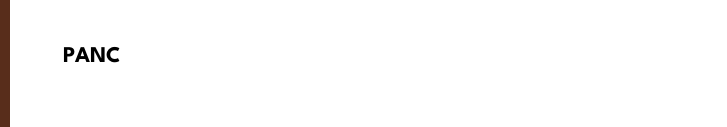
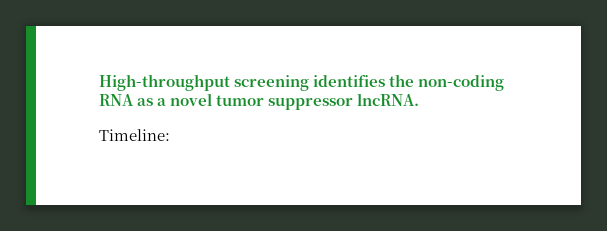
- PANC
+ High-throughput screening identifies the non-coding RNA as a novel tumor suppressor lncRNA.
+ Timeline:

